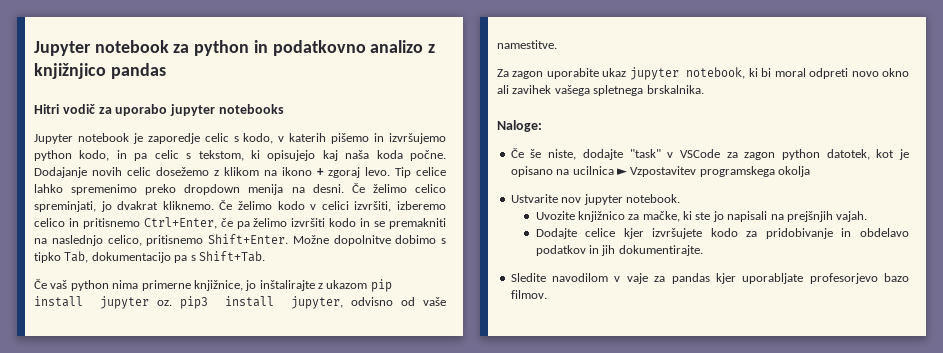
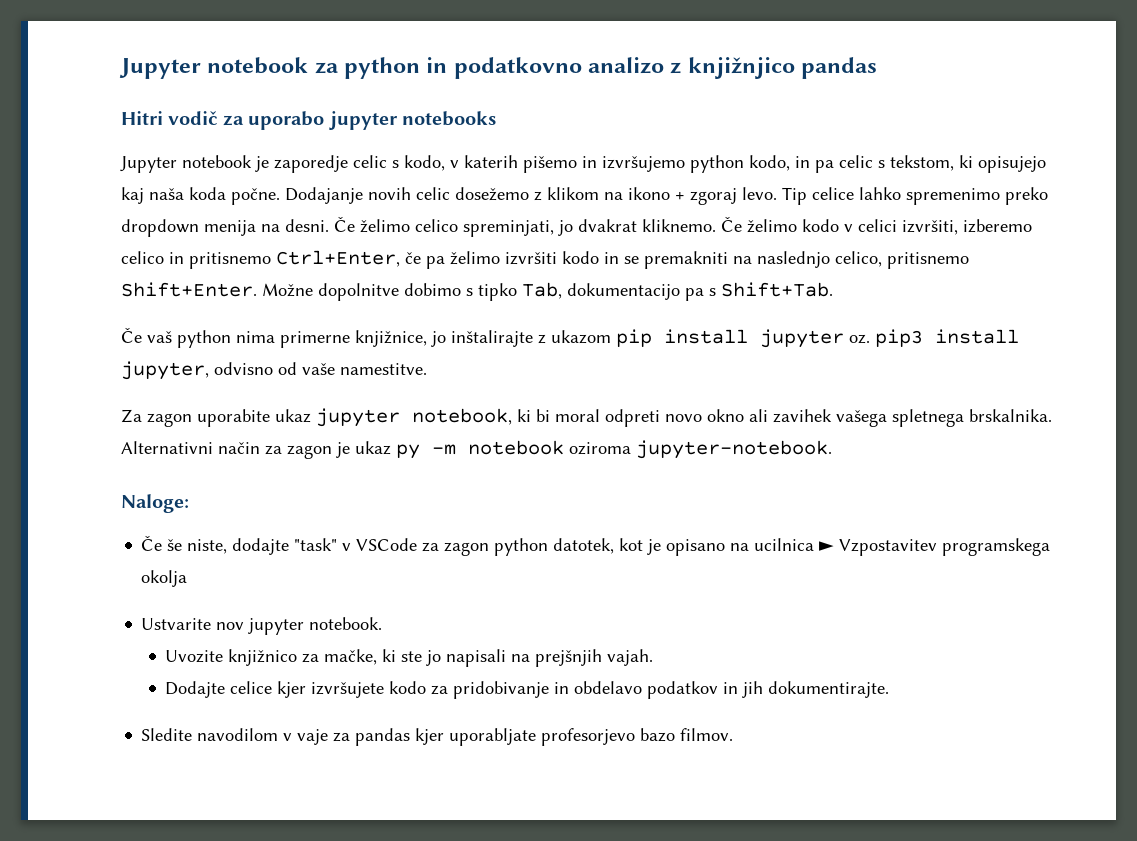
+ Alternativni način za zagon je ukaz py -m notebook oziroma jupyter-notebook.

